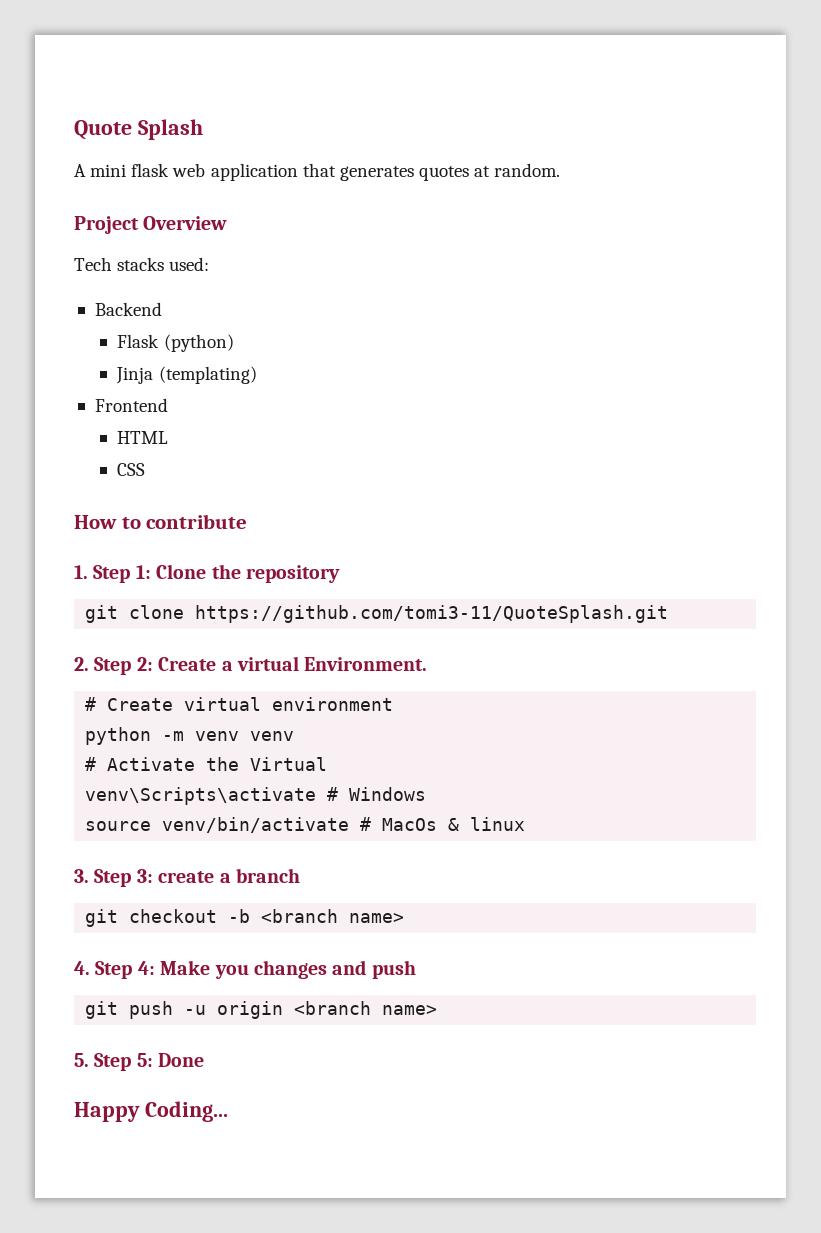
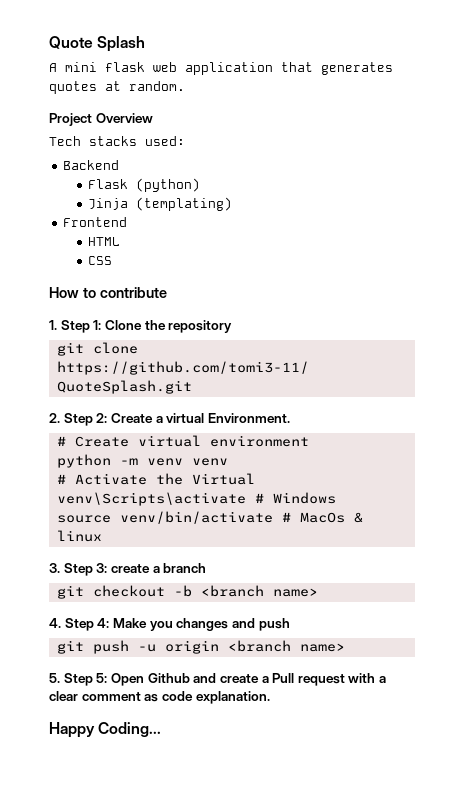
- 5. Step 5: Done
+ 5. Step 5: Open Github and create a Pull request with a clear comment as code explanation.

